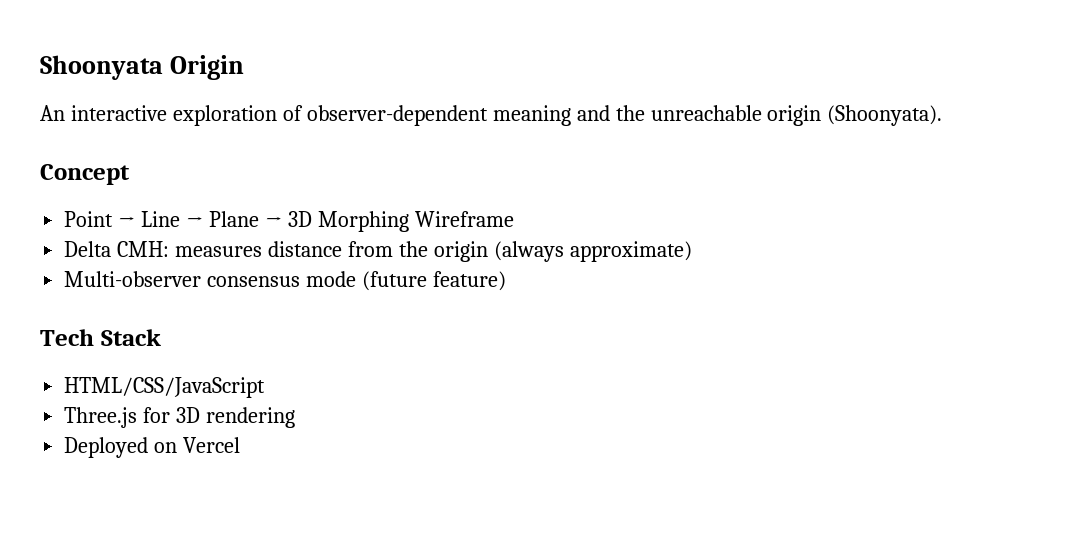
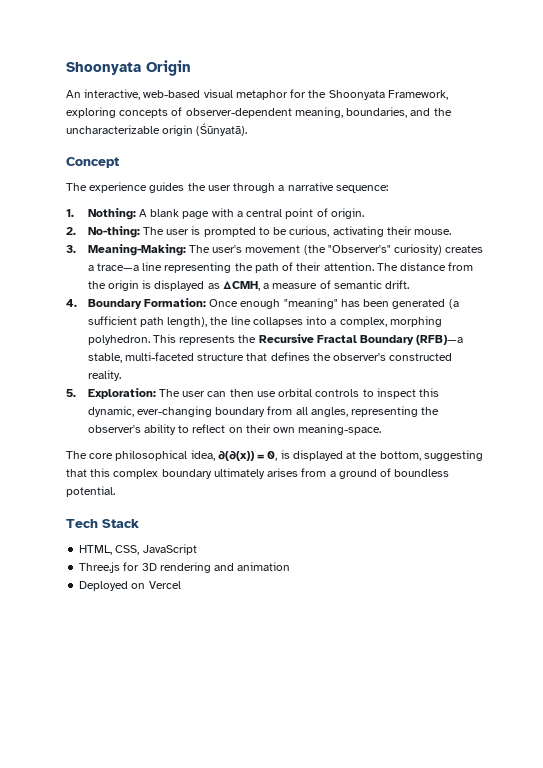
- An interactive exploration of observer-dependent meaning and the unreachable origin (Shoonyata).
+ An interactive, web-based visual metaphor for the Shoonyata Framework, exploring concepts of observer-dependent meaning, boundaries, and the uncharacterizable origin (Śūnyatā).
  Concept
- Point → Line → Plane → 3D Morphing Wireframe
- Delta CMH: measures distance from the origin (always approximate)
- Multi-observer consensus mode (future feature)
+ The experience guides the user through a narrative sequence:
+ 1. Nothing: A blank page with a central point of origin.
+ 2. No-thing: The user is prompted to be curious, activating their mouse.
+ 3. Meaning-Making: The user's movement (the "Observer's" curiosity) creates a trace—a line representing the path of their attention. The distance from the origin is displayed as ΔCMH, a measure of semantic drift.
+ 4. Boundary Formation: Once enough "meaning" has been generated (a sufficient path length), the line collapses into a complex, morphing polyhedron. This represents the Recursive Fractal Boundary (RFB)—a stable, multi-faceted structure that defines the observer's constructed reality.
+ 5. Exploration: The user can then use orbital controls to inspect this dynamic, ever-changing boundary from all angles, representing the observer's ability to reflect on their own meaning-space.
+ The core philosophical idea, ∂(∂(x)) = 0, is displayed at the bottom, suggesting that this complex boundary ultimately arises from a ground of boundless potential.
- HTML/CSS/JavaScript
+ HTML, CSS, JavaScript
- Three.js for 3D rendering
+ Three.js for 3D rendering and animation

